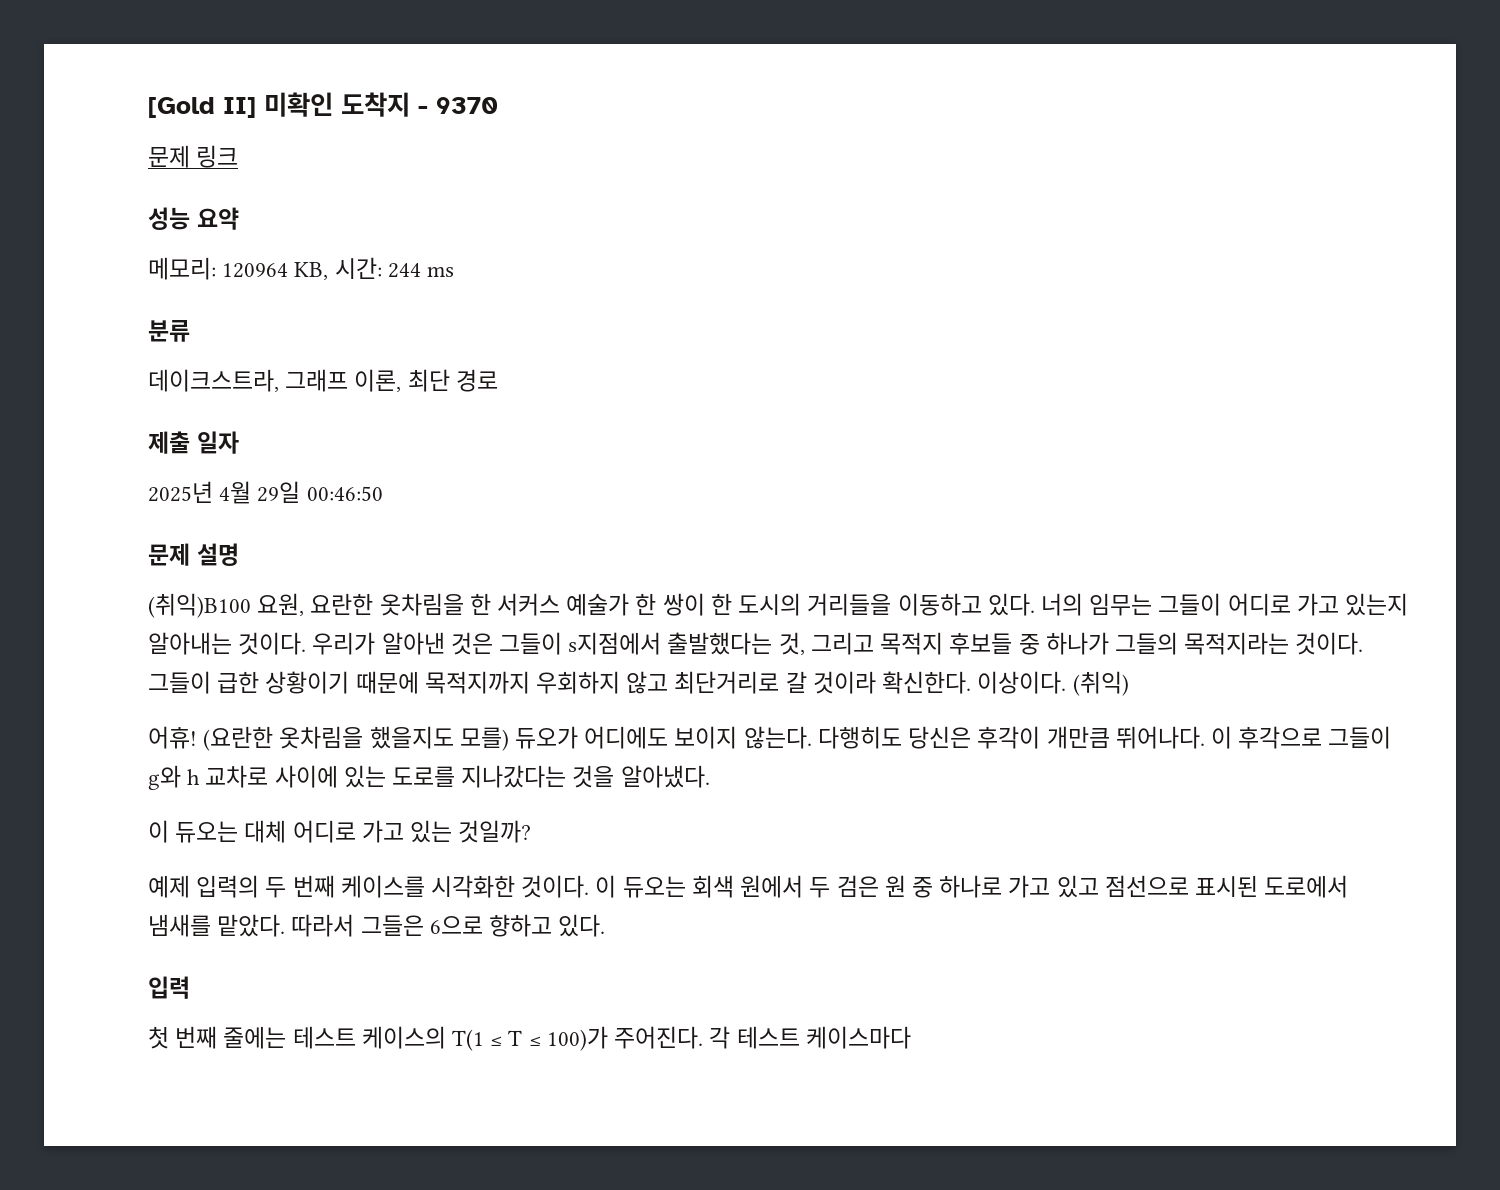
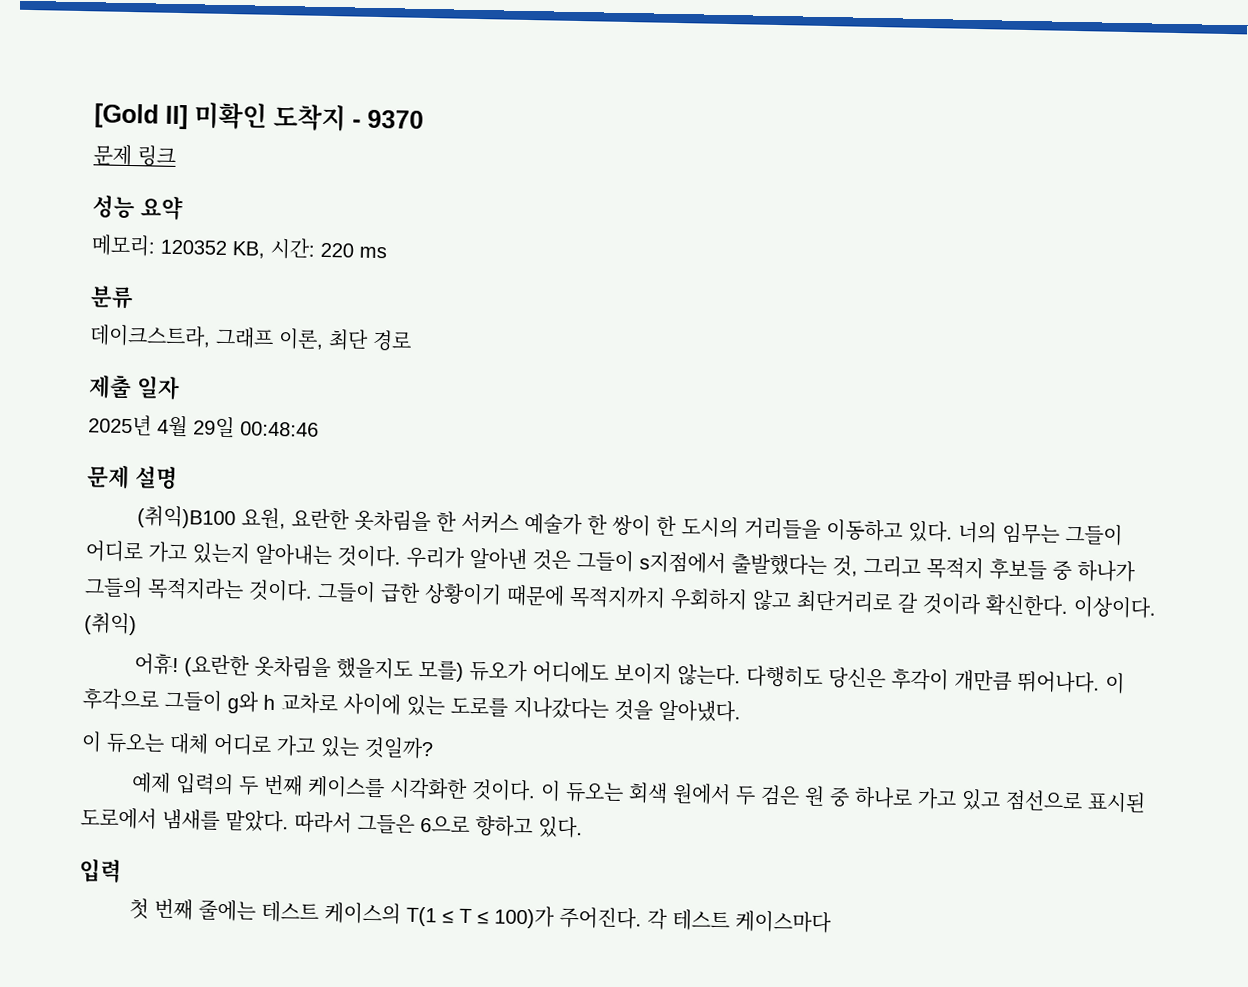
- 메모리: 120964 KB, 시간: 244 ms
+ 메모리: 120352 KB, 시간: 220 ms
- 2025년 4월 29일 00:46:50
+ 2025년 4월 29일 00:48:46

